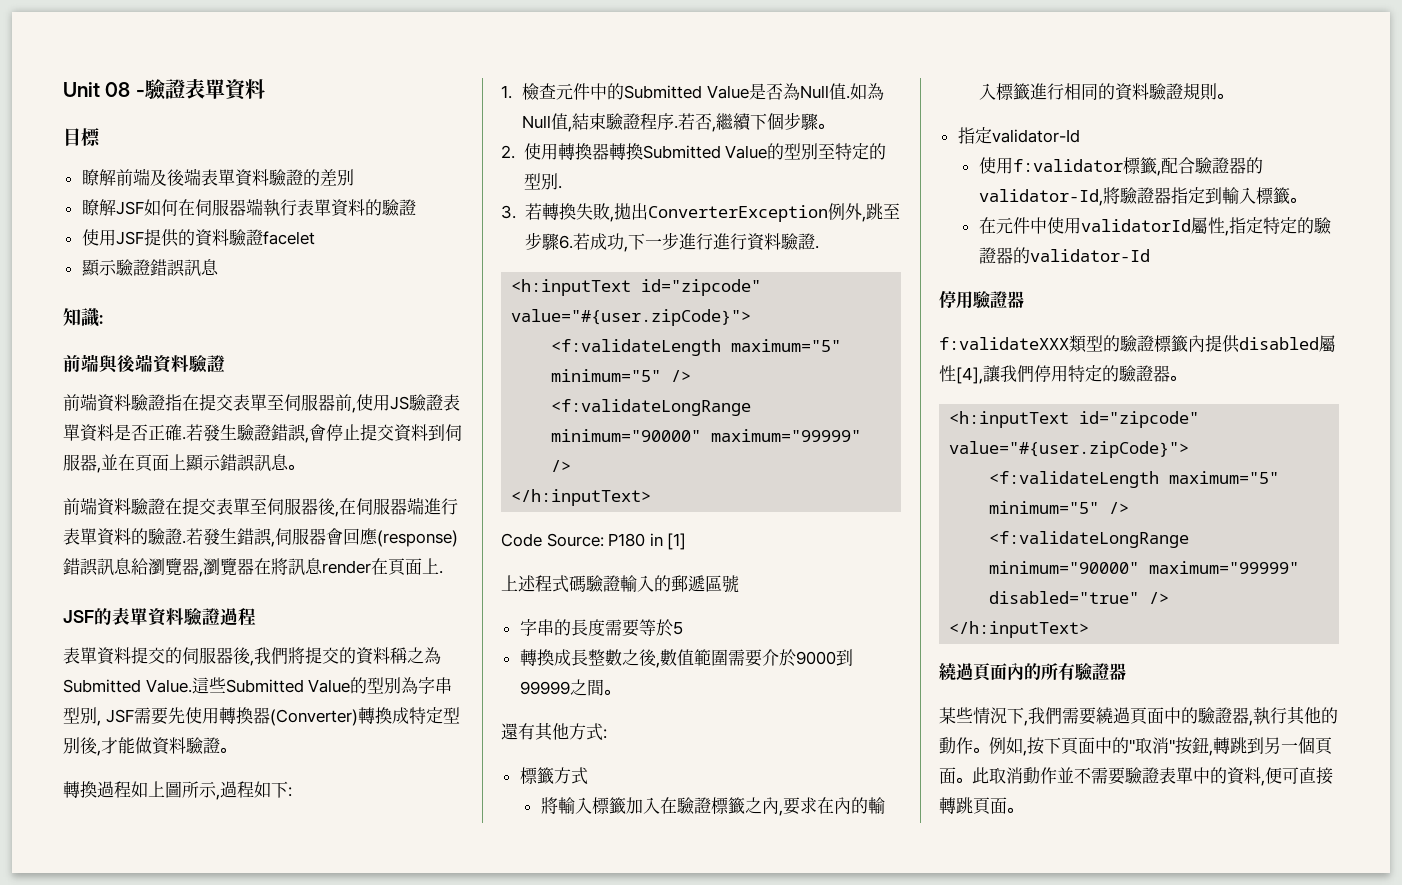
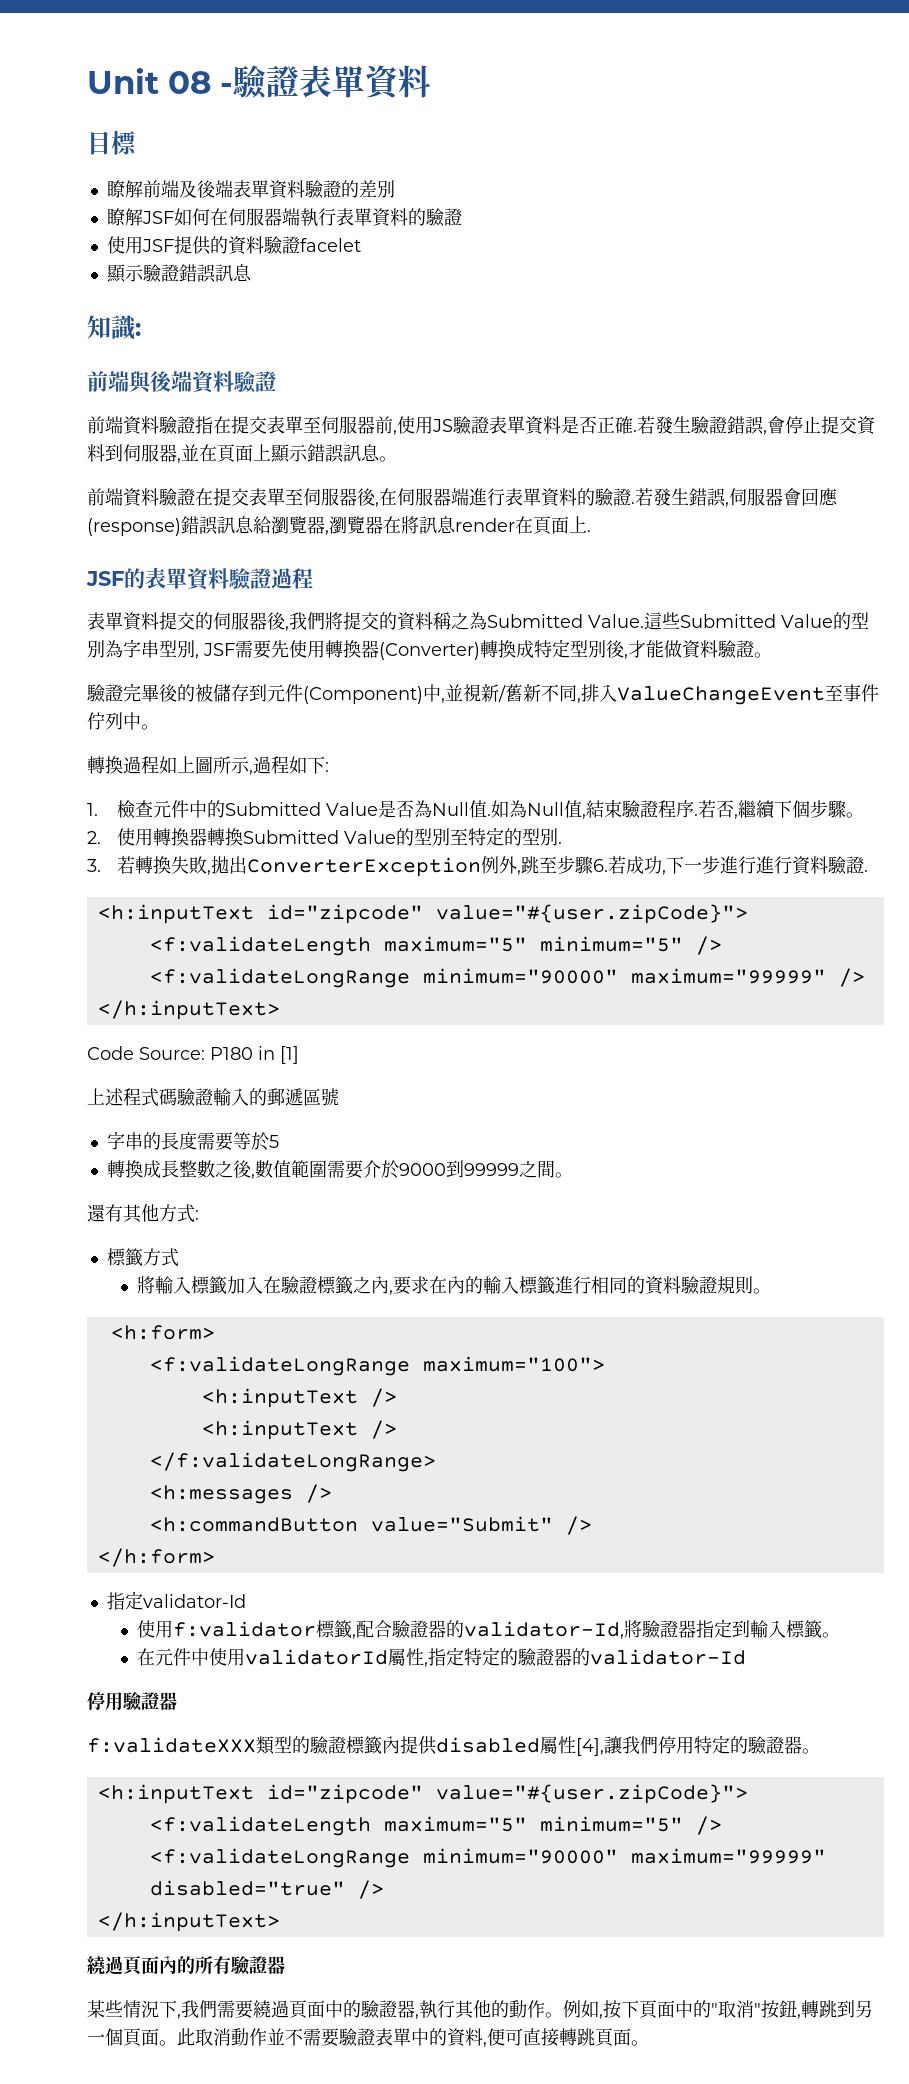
+ 驗證完畢後的被儲存到元件(Component)中,並視新/舊新不同,排入ValueChangeEvent至事件佇列中。
+ <h:form>
+ <f:validateLongRange maximum="100">
+ <h:inputText />
+ <h:inputText />
+ </f:validateLongRange>
+ <h:messages />
+ <h:commandButton value="Submit" />
+ </h:form>

